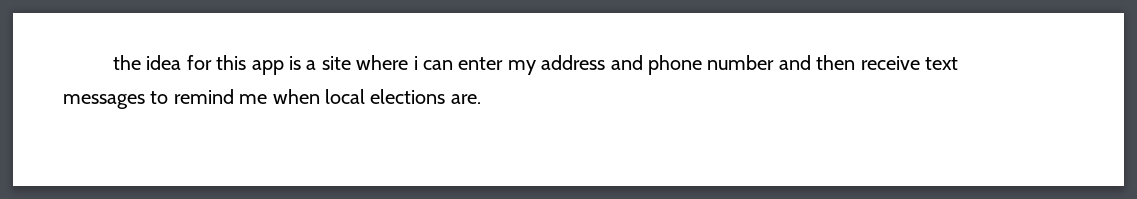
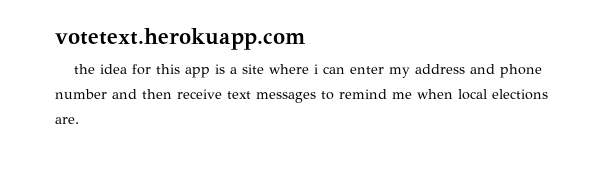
+ votetext.herokuapp.com

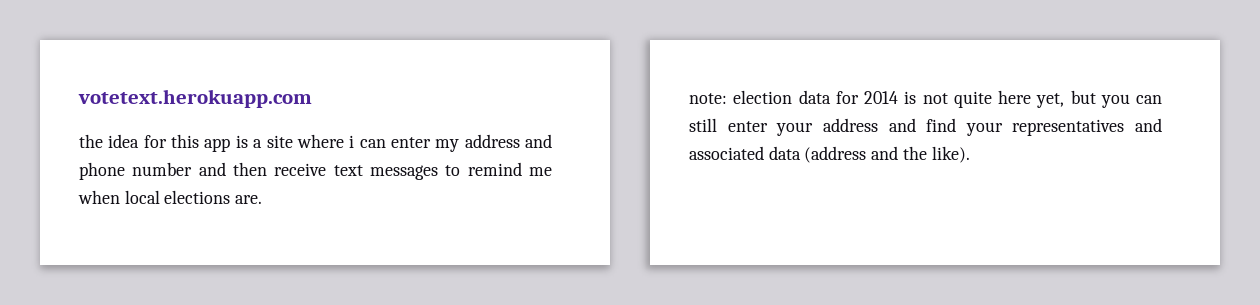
+ note: election data for 2014 is not quite here yet, but you can still enter your address and find your representatives and associated data (address and the like).

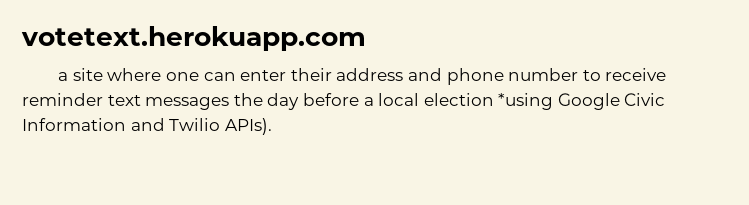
- the idea for this app is a site where i can enter my address and phone number and then receive text messages to remind me when local elections are.
- note: election data for 2014 is not quite here yet, but you can still enter your address and find your representatives and associated data (address and the like).
+ a site where one can enter their address and phone number to receive reminder text messages the day before a local election *using Google Civic Information and Twilio APIs).

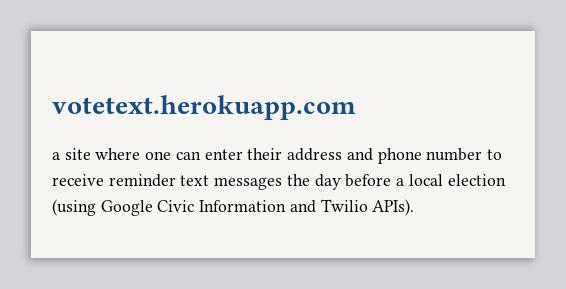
- a site where one can enter their address and phone number to receive reminder text messages the day before a local election *using Google Civic Information and Twilio APIs).
+ a site where one can enter their address and phone number to receive reminder text messages the day before a local election (using Google Civic Information and Twilio APIs).

